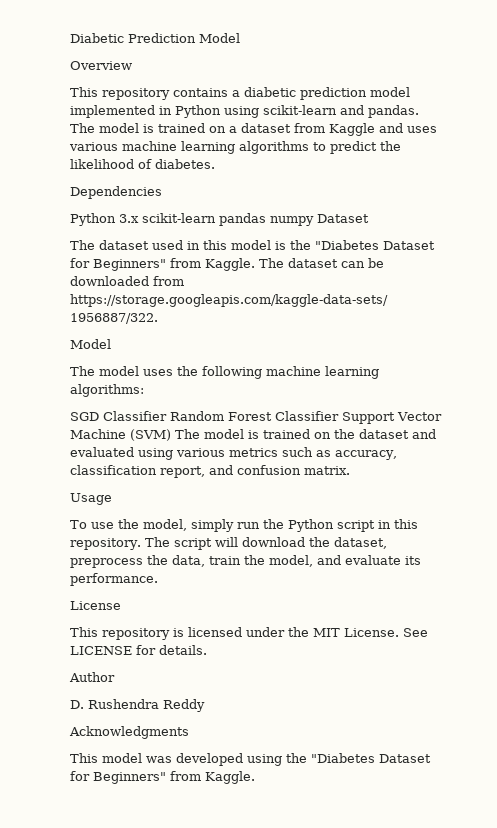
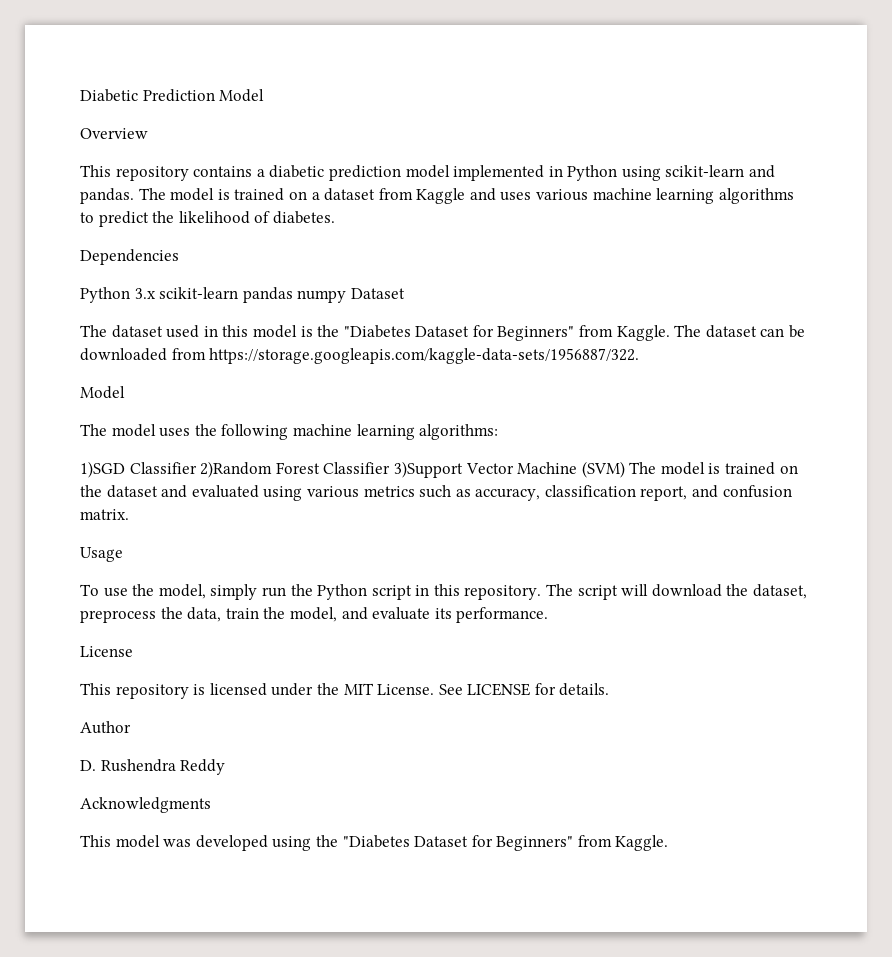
- SGD Classifier Random Forest Classifier Support Vector Machine (SVM) The model is trained on the dataset and evaluated using various metrics such as accuracy, classification report, and confusion matrix.
+ 1)SGD Classifier 2)Random Forest Classifier 3)Support Vector Machine (SVM) The model is trained on the dataset and evaluated using various metrics such as accuracy, classification report, and confusion matrix.

